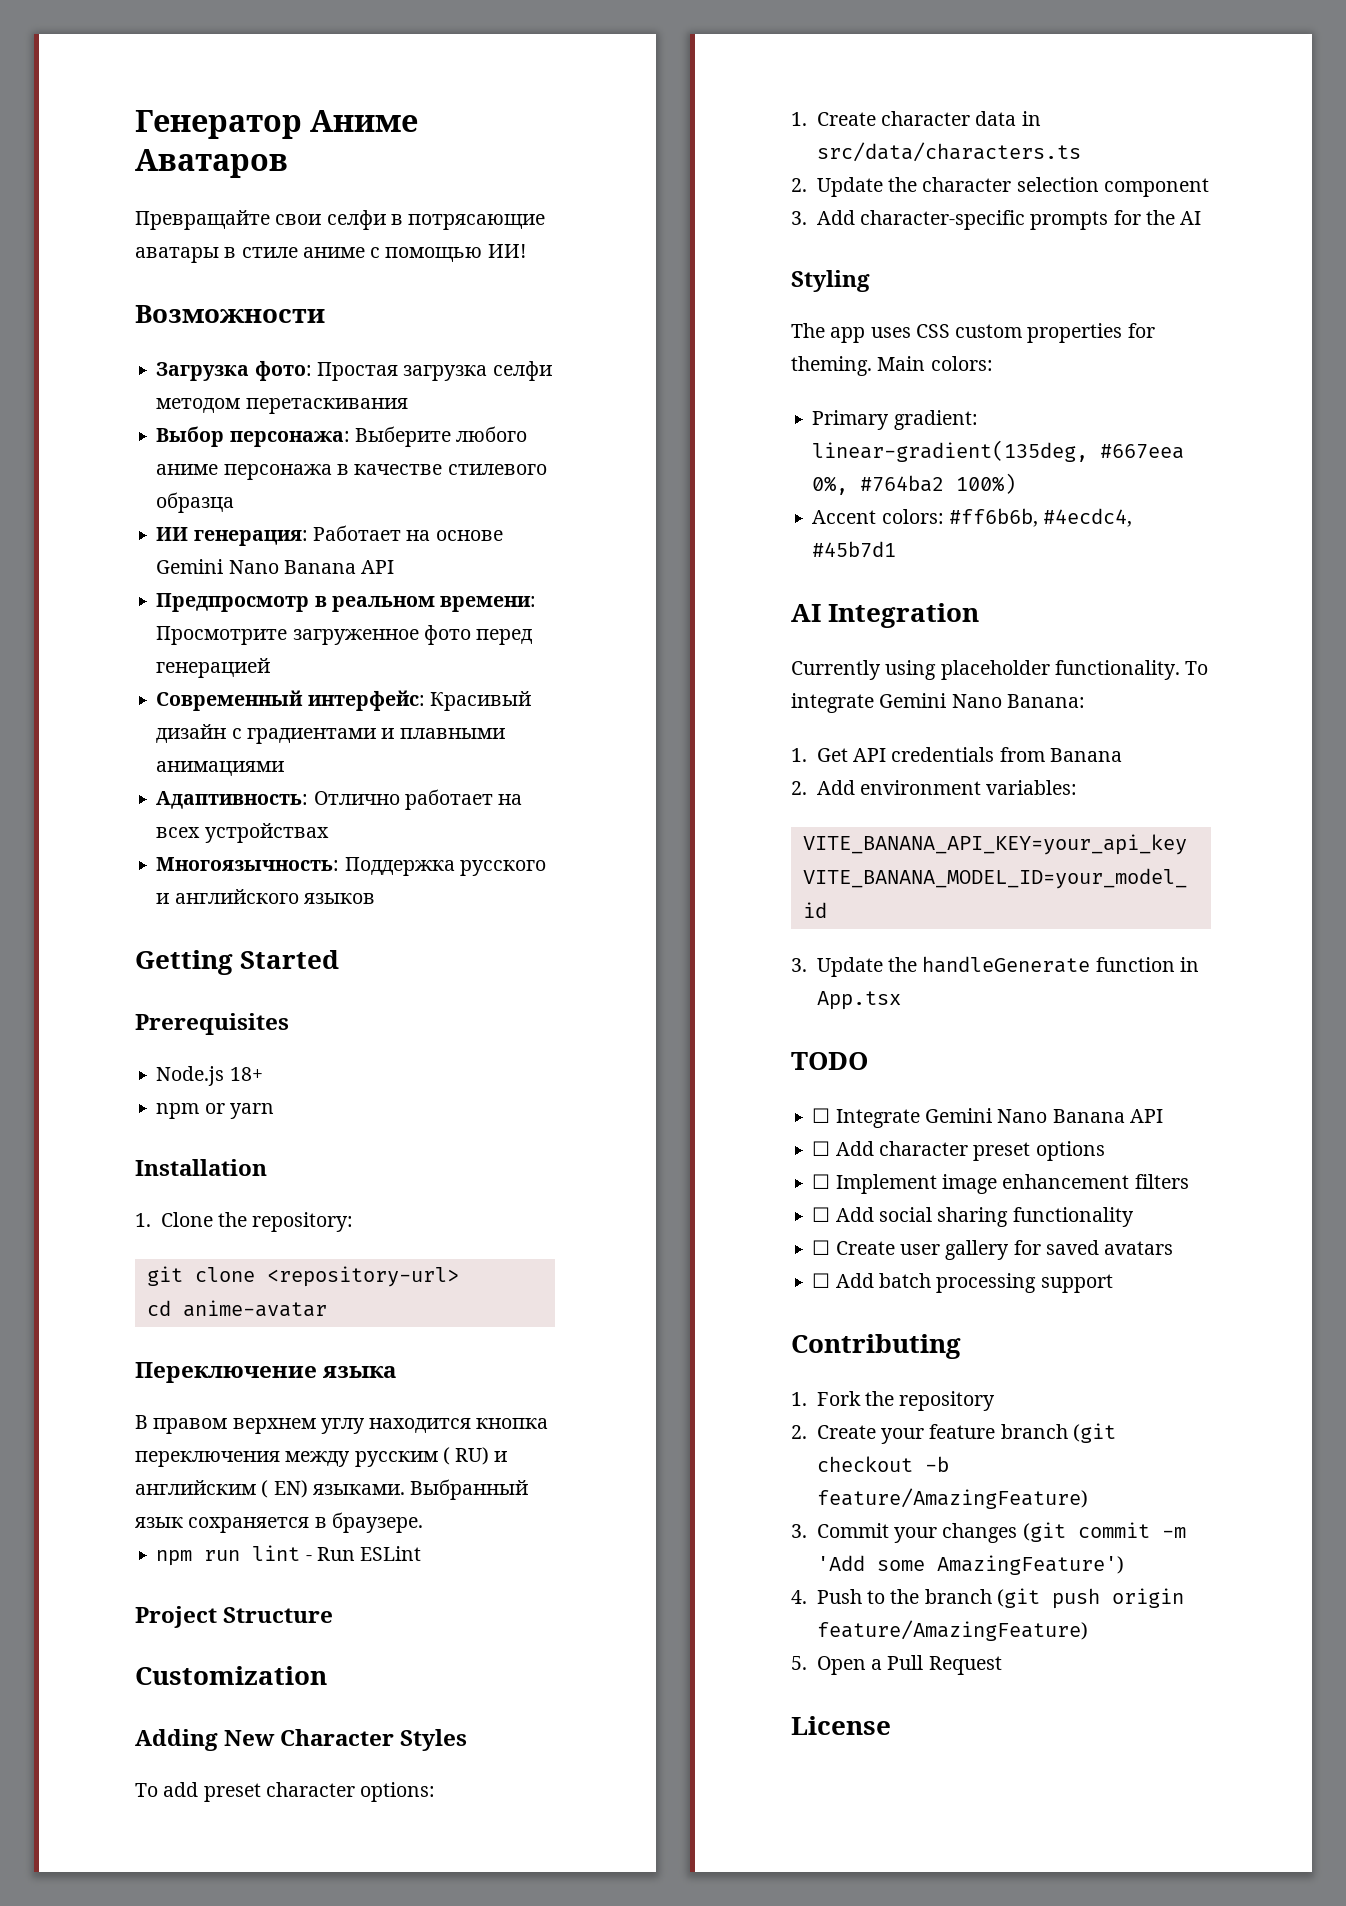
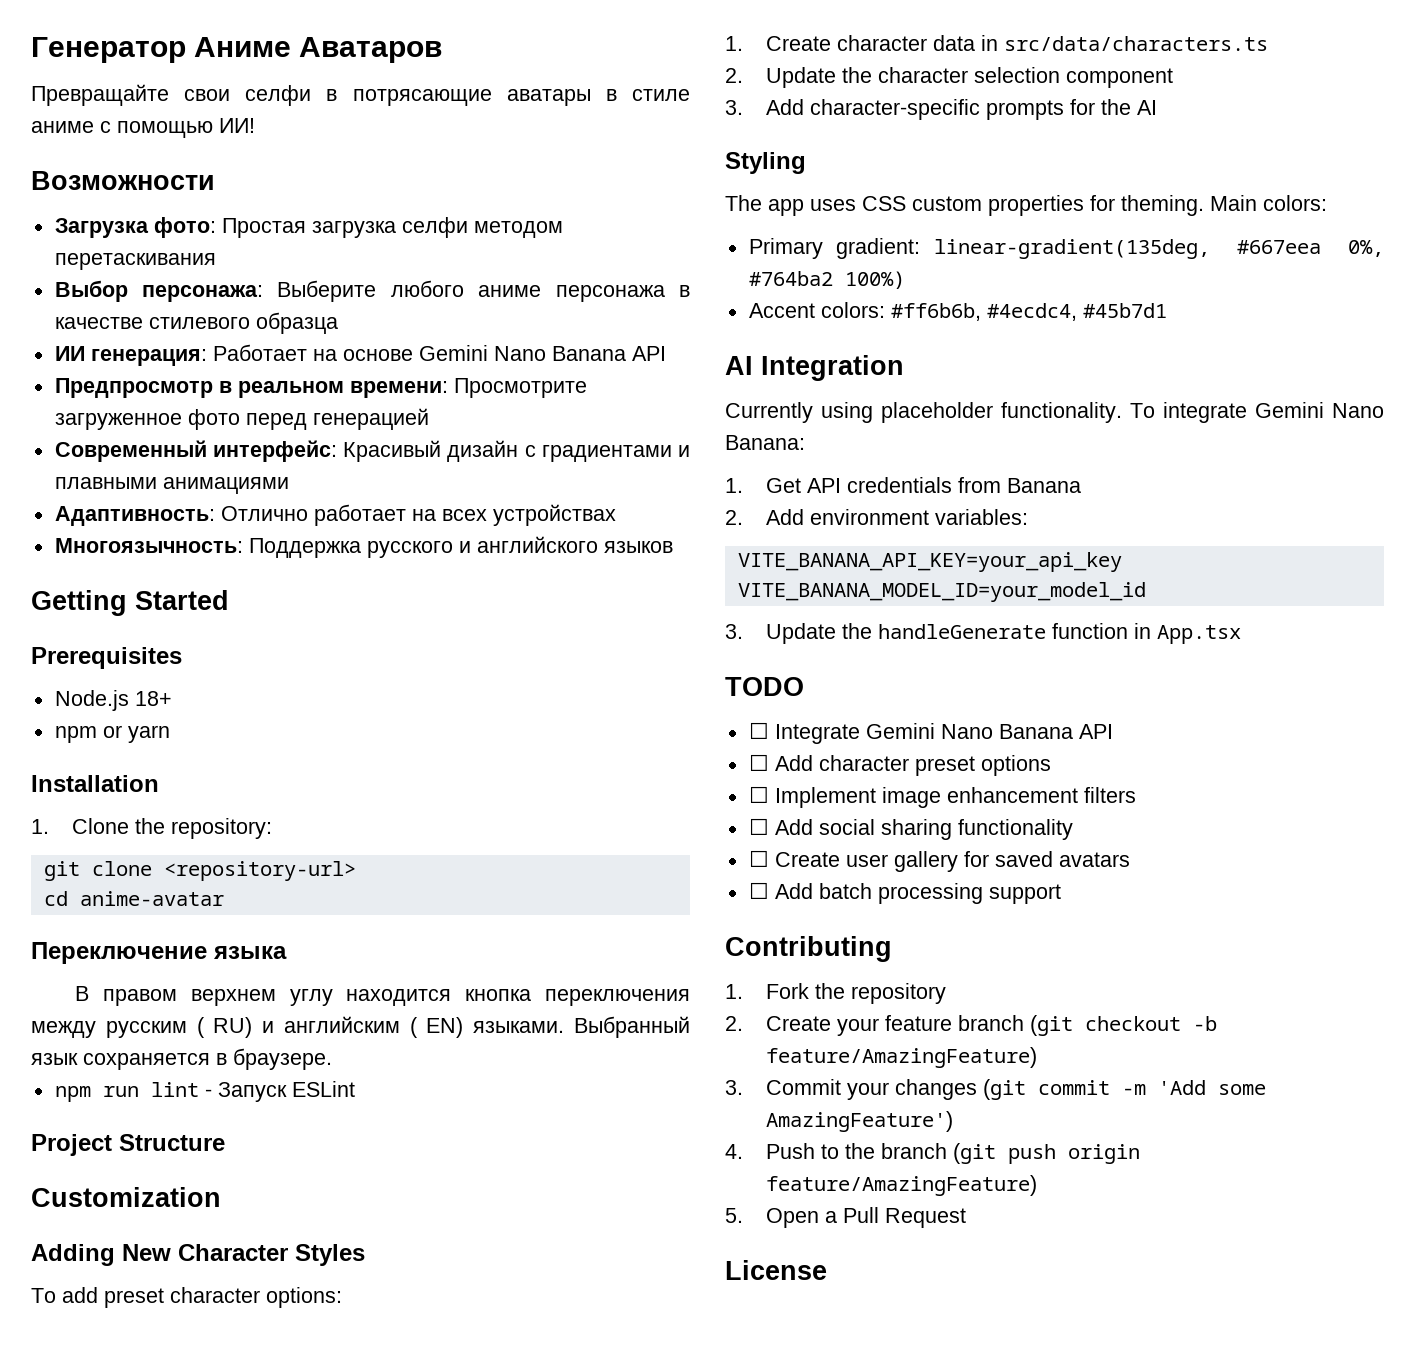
- npm run lint - Run ESLint
+ npm run lint - Запуск ESLint

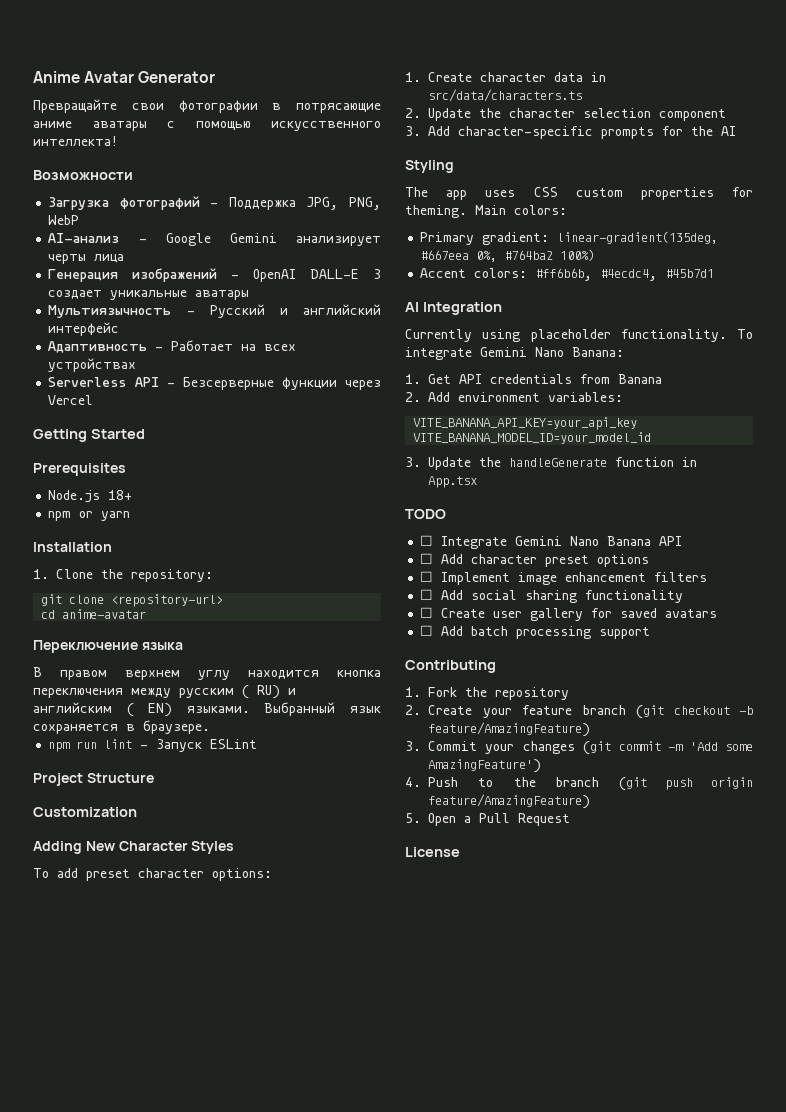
- Генератор Аниме Аватаров
+ Anime Avatar Generator
- Превращайте свои селфи в потрясающие аватары в стиле аниме с помощью ИИ!
+ Превращайте свои фотографии в потрясающие аниме аватары с помощью искусственного интеллекта!
  Возможности
- Загрузка фото: Простая загрузка селфи методом перетаскивания
- Выбор персонажа: Выберите любого аниме персонажа в качестве стилевого образца
- ИИ генерация: Работает на основе Gemini Nano Banana API
- Предпросмотр в реальном времени: Просмотрите загруженное фото перед генерацией
- Современный интерфейс: Красивый дизайн с градиентами и плавными анимациями
- Адаптивность: Отлично работает на всех устройствах
- Многоязычность: Поддержка русского и английского языков
+ Загрузка фотографий - Поддержка JPG, PNG, WebP
+ AI-анализ - Google Gemini анализирует черты лица
+ Генерация изображений - OpenAI DALL-E 3 создает уникальные аватары
+ Мультиязычность - Русский и английский интерфейс
+ Адаптивность - Работает на всех устройствах
+ Serverless API - Безсерверные функции через Vercel

